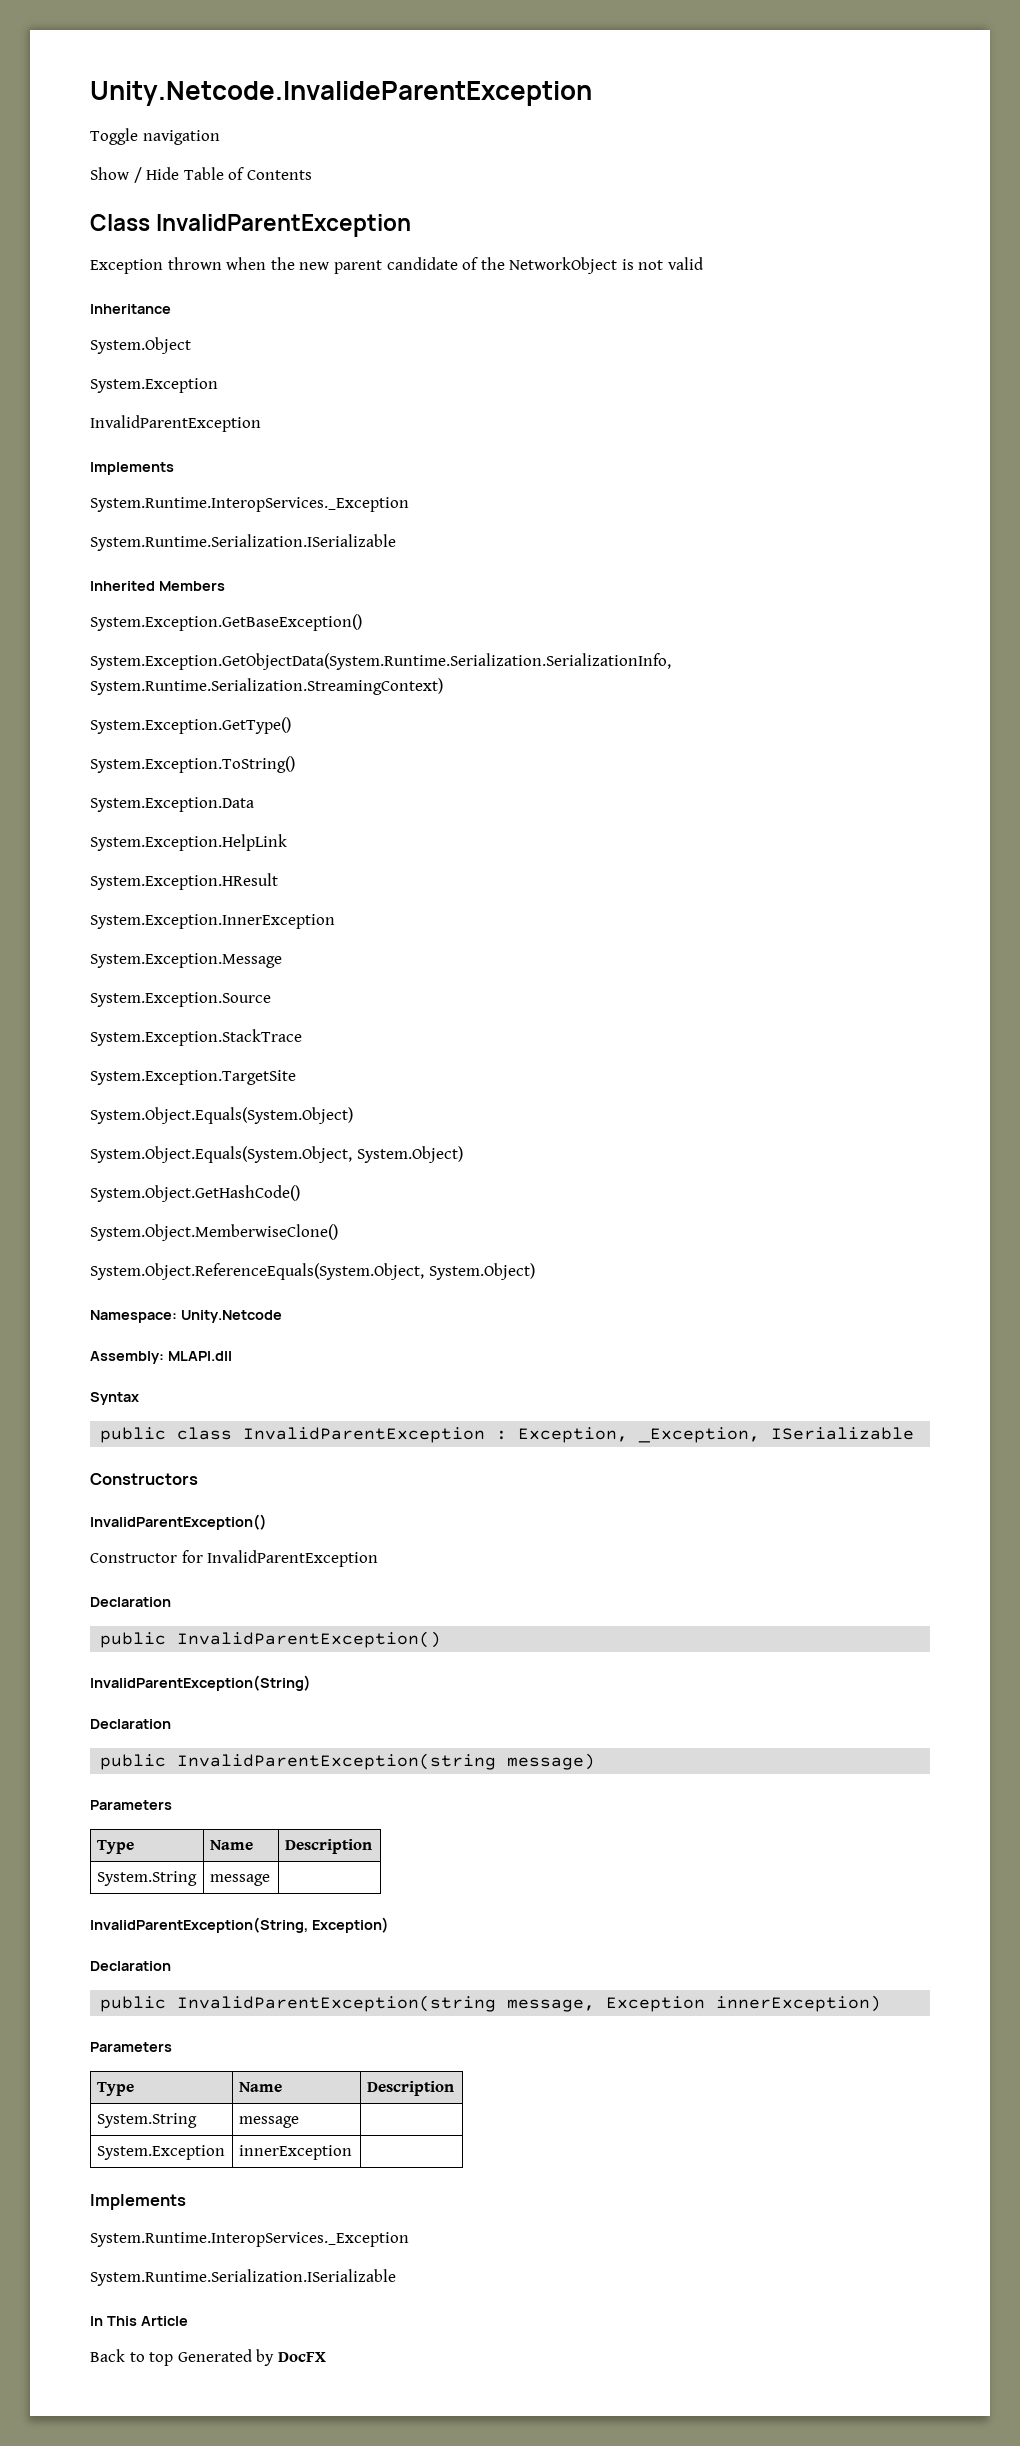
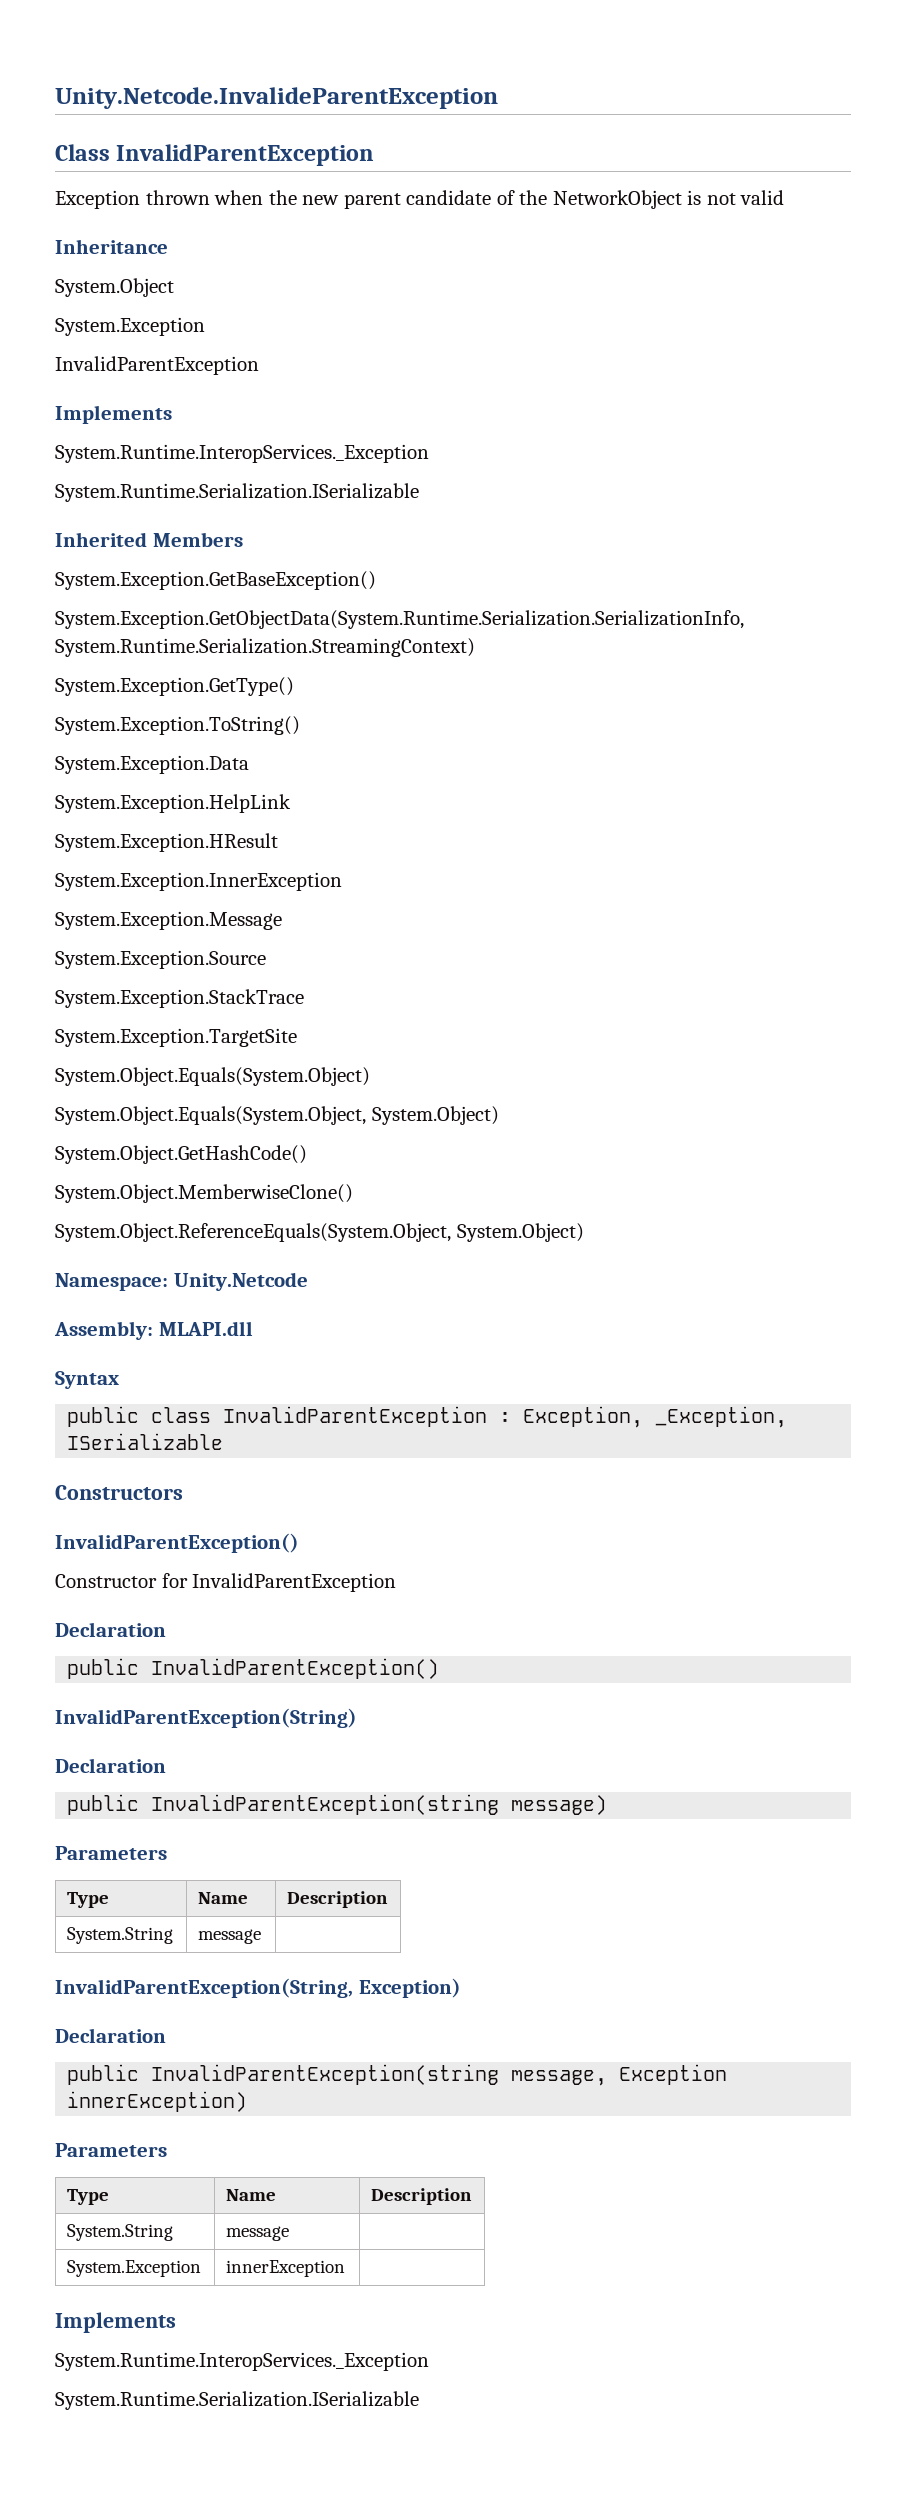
- Toggle navigation
- Show / Hide Table of Contents
- In This Article
- Back to top Generated by DocFX

